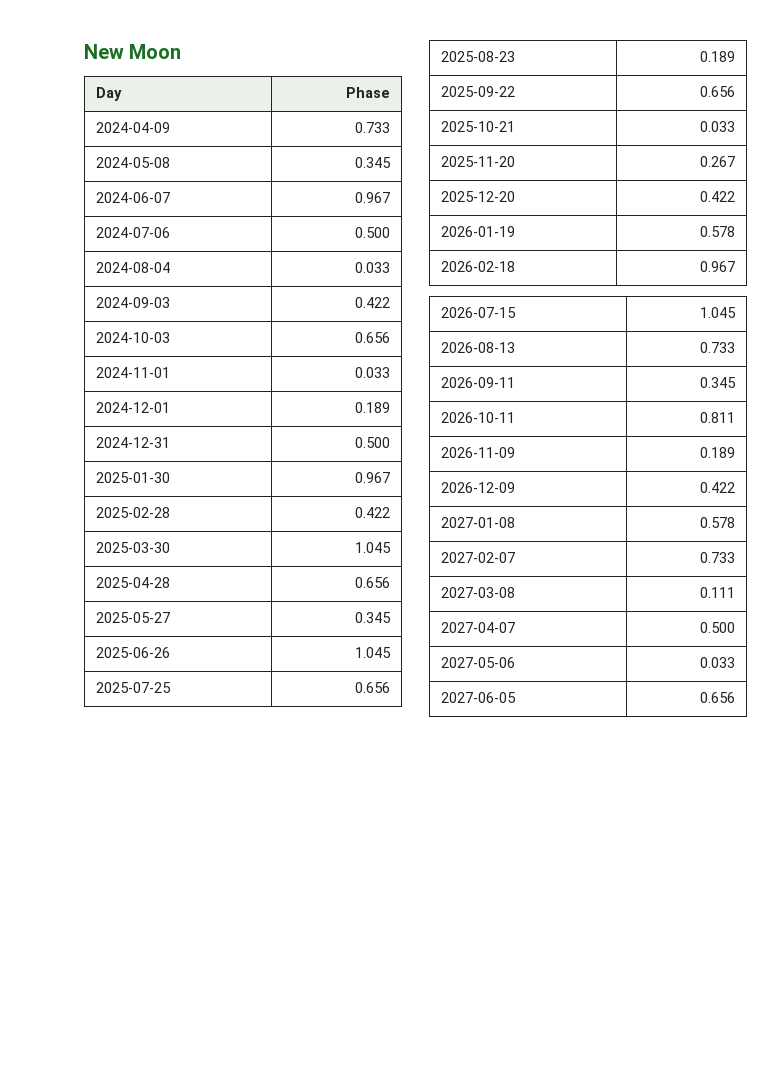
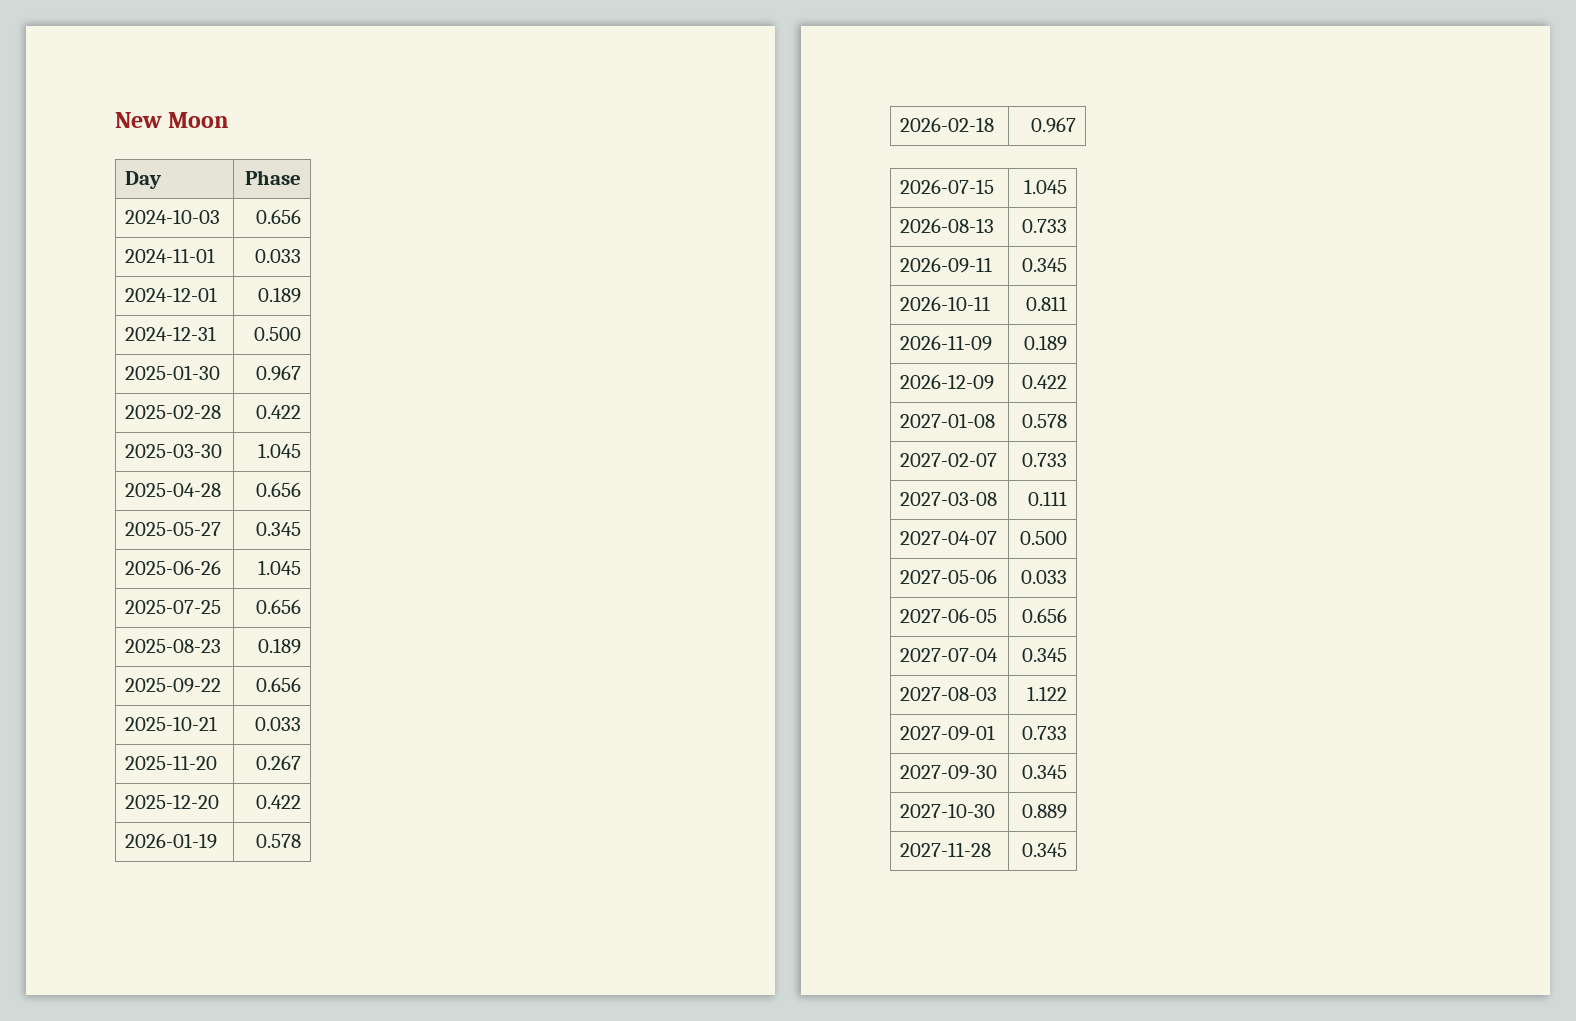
- 2024-04-09 | 0.733
- 2024-05-08 | 0.345
- 2024-06-07 | 0.967
- 2024-07-06 | 0.500
- 2024-08-04 | 0.033
- 2024-09-03 | 0.422
+ 2027-07-04 | 0.345
+ 2027-08-03 | 1.122
+ 2027-09-01 | 0.733
+ 2027-09-30 | 0.345
+ 2027-10-30 | 0.889
+ 2027-11-28 | 0.345

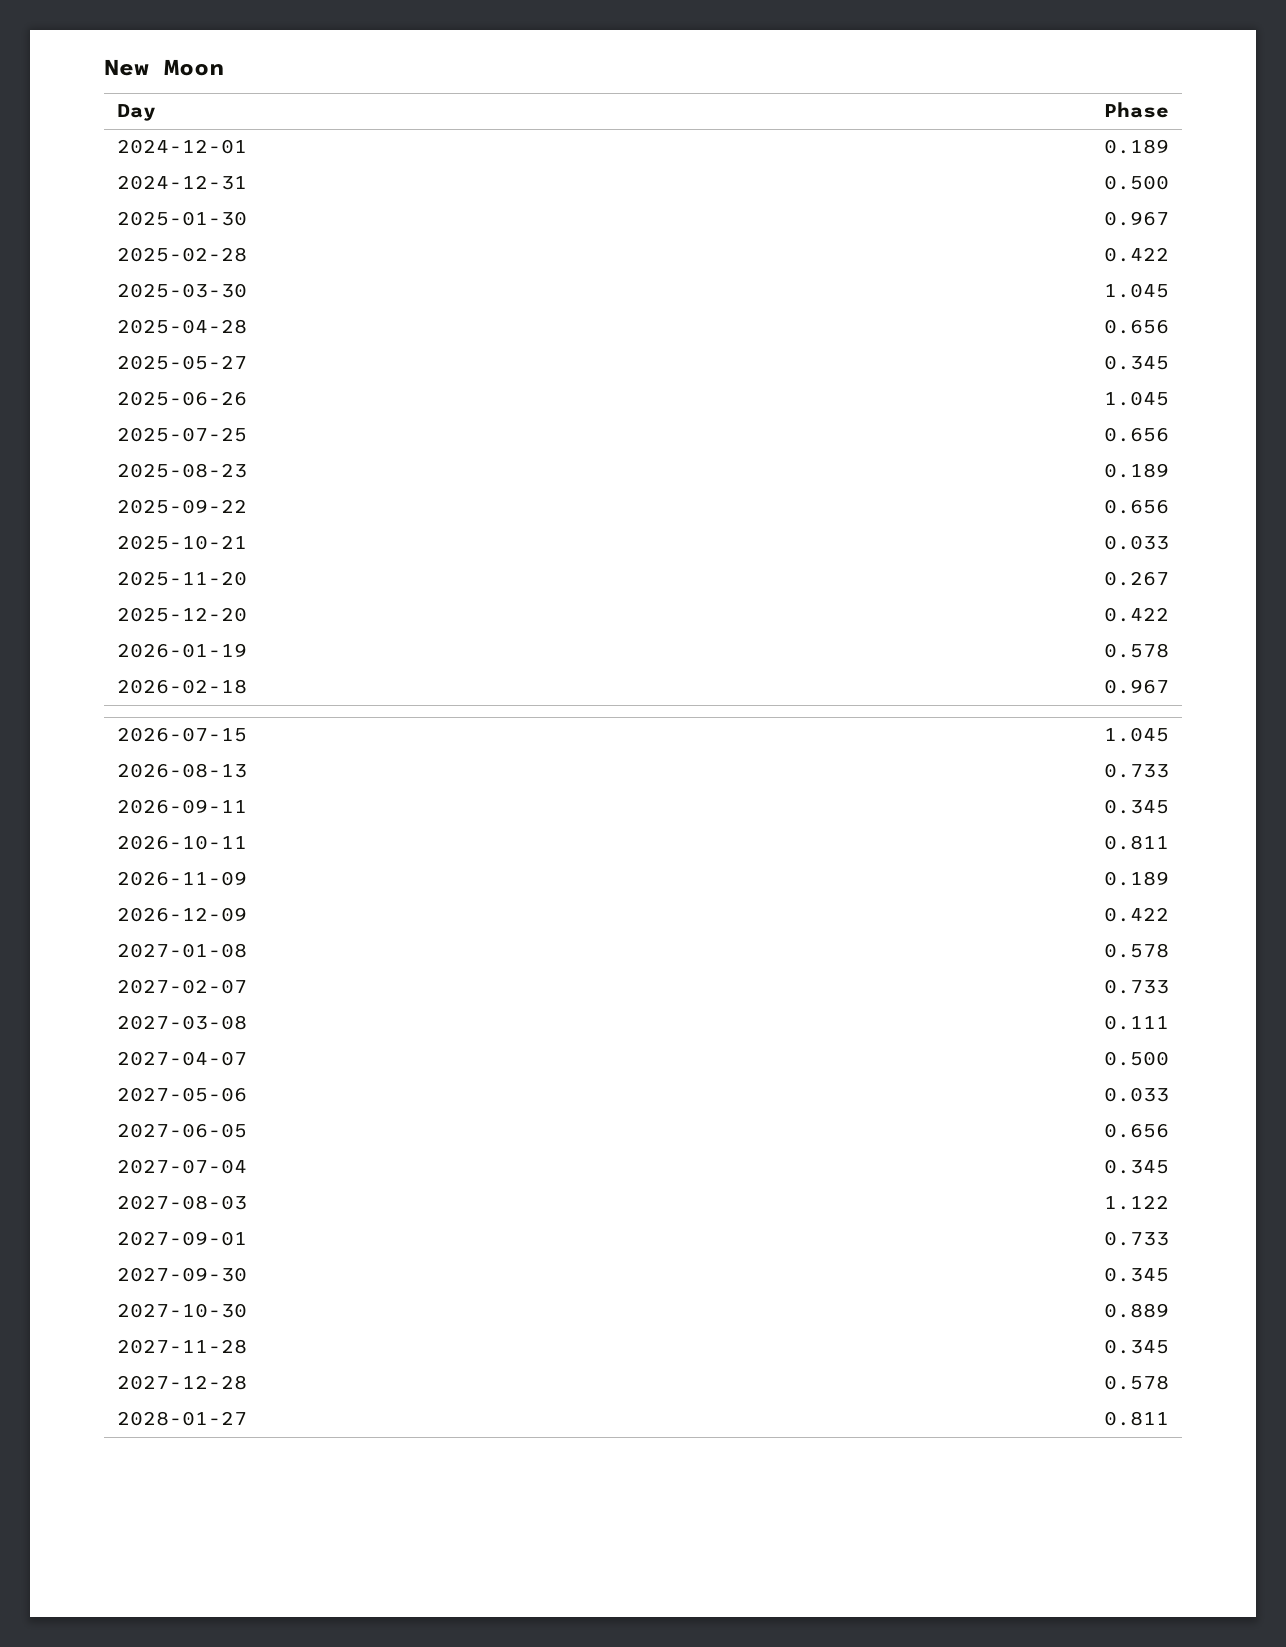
- 2024-10-03 | 0.656
- 2024-11-01 | 0.033
+ 2027-12-28 | 0.578
+ 2028-01-27 | 0.811

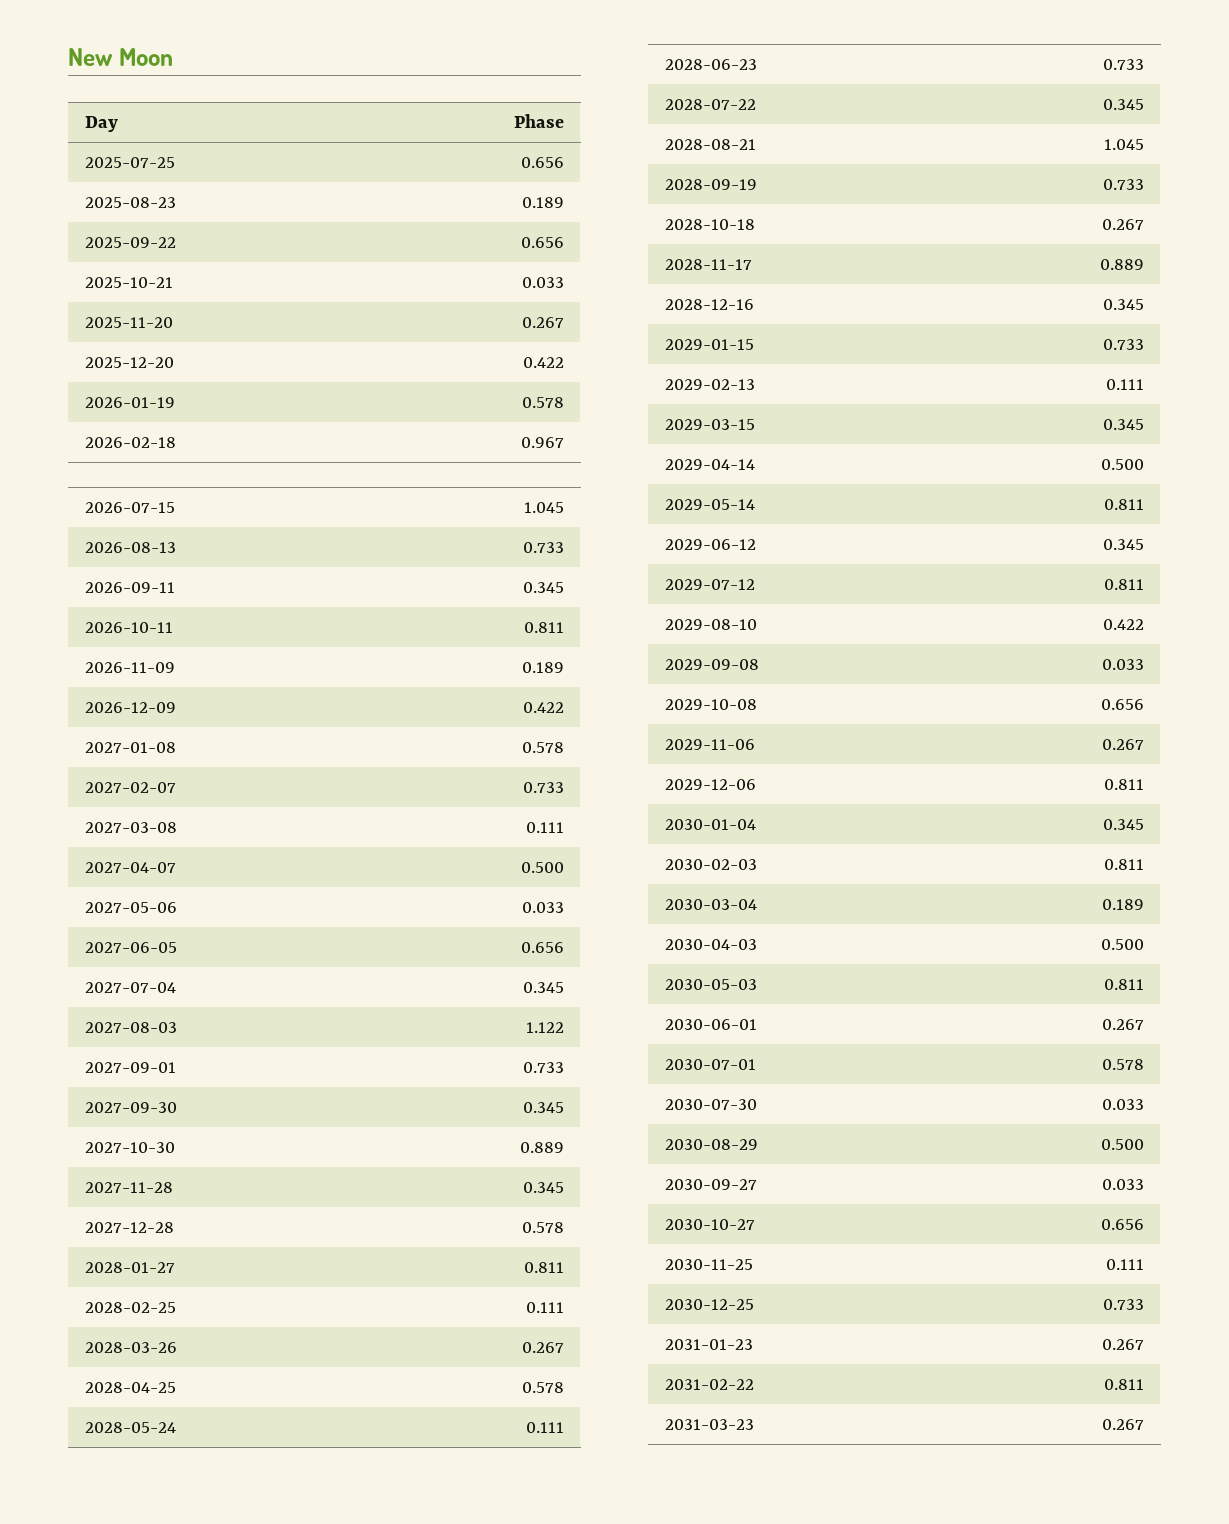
- 2024-12-01 | 0.189
- 2024-12-31 | 0.500
- 2025-01-30 | 0.967
- 2025-02-28 | 0.422
- 2025-03-30 | 1.045
- 2025-04-28 | 0.656
- 2025-05-27 | 0.345
- 2025-06-26 | 1.045
+ 2028-02-25 | 0.111
+ 2028-03-26 | 0.267
+ 2028-04-25 | 0.578
+ 2028-05-24 | 0.111
+ 2028-06-23 | 0.733
+ 2028-07-22 | 0.345
+ 2028-08-21 | 1.045
+ 2028-09-19 | 0.733
+ 2028-10-18 | 0.267
+ 2028-11-17 | 0.889
+ 2028-12-16 | 0.345
+ 2029-01-15 | 0.733
+ 2029-02-13 | 0.111
+ 2029-03-15 | 0.345
+ 2029-04-14 | 0.500
+ 2029-05-14 | 0.811
+ 2029-06-12 | 0.345
+ 2029-07-12 | 0.811
+ 2029-08-10 | 0.422
+ 2029-09-08 | 0.033
+ 2029-10-08 | 0.656
+ 2029-11-06 | 0.267
+ 2029-12-06 | 0.811
+ 2030-01-04 | 0.345
+ 2030-02-03 | 0.811
+ 2030-03-04 | 0.189
+ 2030-04-03 | 0.500
+ 2030-05-03 | 0.811
+ 2030-06-01 | 0.267
+ 2030-07-01 | 0.578
+ 2030-07-30 | 0.033
+ 2030-08-29 | 0.500
+ 2030-09-27 | 0.033
+ 2030-10-27 | 0.656
+ 2030-11-25 | 0.111
+ 2030-12-25 | 0.733
+ 2031-01-23 | 0.267
+ 2031-02-22 | 0.811
+ 2031-03-23 | 0.267

